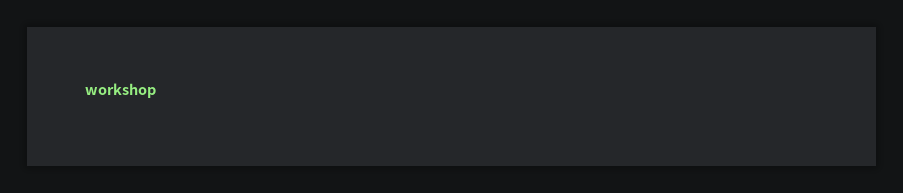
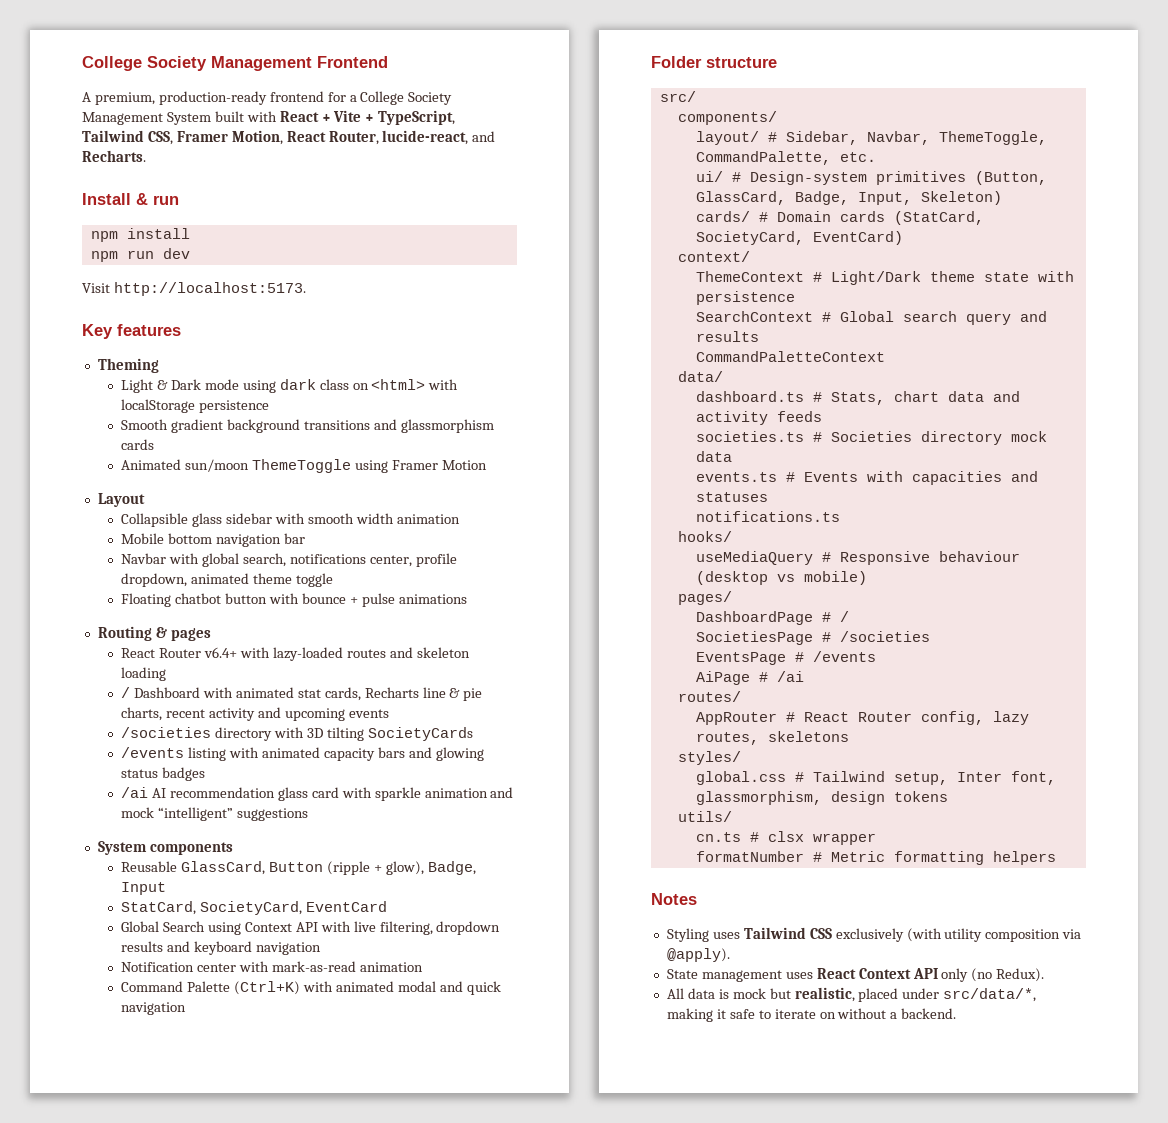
- workshop
+ College Society Management Frontend
+ A premium, production-ready frontend for a College Society Management System built with React + Vite + TypeScript, Tailwind CSS, Framer Motion, React Router, lucide-react, and Recharts.
+ Install & run
+ npm install
+ npm run dev
+ Visit http://localhost:5173.
+ Key features
+ Theming
+ Light & Dark mode using dark class on <html> with localStorage persistence
+ Smooth gradient background transitions and glassmorphism cards
+ Animated sun/moon ThemeToggle using Framer Motion
+ Layout
+ Collapsible glass sidebar with smooth width animation
+ Mobile bottom navigation bar
+ Navbar with global search, notifications center, profile dropdown, animated theme toggle
+ Floating chatbot button with bounce + pulse animations
+ Routing & pages
+ React Router v6.4+ with lazy-loaded routes and skeleton loading
+ / Dashboard with animated stat cards, Recharts line & pie charts, recent activity and upcoming events
+ /societies directory with 3D tilting SocietyCards
+ /events listing with animated capacity bars and glowing status badges
+ /ai AI recommendation glass card with sparkle animation and mock “intelligent” suggestions
+ System components
+ Reusable GlassCard, Button (ripple + glow), Badge, Input
+ StatCard, SocietyCard, EventCard
+ Global Search using Context API with live filtering, dropdown results and keyboard navigation
+ Notification center with mark-as-read animation
+ Command Palette (Ctrl+K) with animated modal and quick navigation
+ Folder structure
+ src/
+ components/
+ layout/ # Sidebar, Navbar, ThemeToggle, CommandPalette, etc.
+ ui/ # Design-system primitives (Button, GlassCard, Badge, Input, Skeleton)
+ cards/ # Domain cards (StatCard, SocietyCard, EventCard)
+ context/
+ ThemeContext # Light/Dark theme state with persistence
+ SearchContext # Global search query and results
+ CommandPaletteContext
+ data/
+ dashboard.ts # Stats, chart data and activity feeds
+ societies.ts # Societies directory mock data
+ events.ts # Events with capacities and statuses
+ notifications.ts
+ hooks/
+ useMediaQuery # Responsive behaviour (desktop vs mobile)
+ pages/
+ DashboardPage # /
+ SocietiesPage # /societies
+ EventsPage # /events
+ AiPage # /ai
+ routes/
+ AppRouter # React Router config, lazy routes, skeletons
+ styles/
+ global.css # Tailwind setup, Inter font, glassmorphism, design tokens
+ utils/
+ cn.ts # clsx wrapper
+ formatNumber # Metric formatting helpers
+ Notes
+ Styling uses Tailwind CSS exclusively (with utility composition via @apply).
+ State management uses React Context API only (no Redux).
+ All data is mock but realistic, placed under src/data/*, making it safe to iterate on without a backend.

